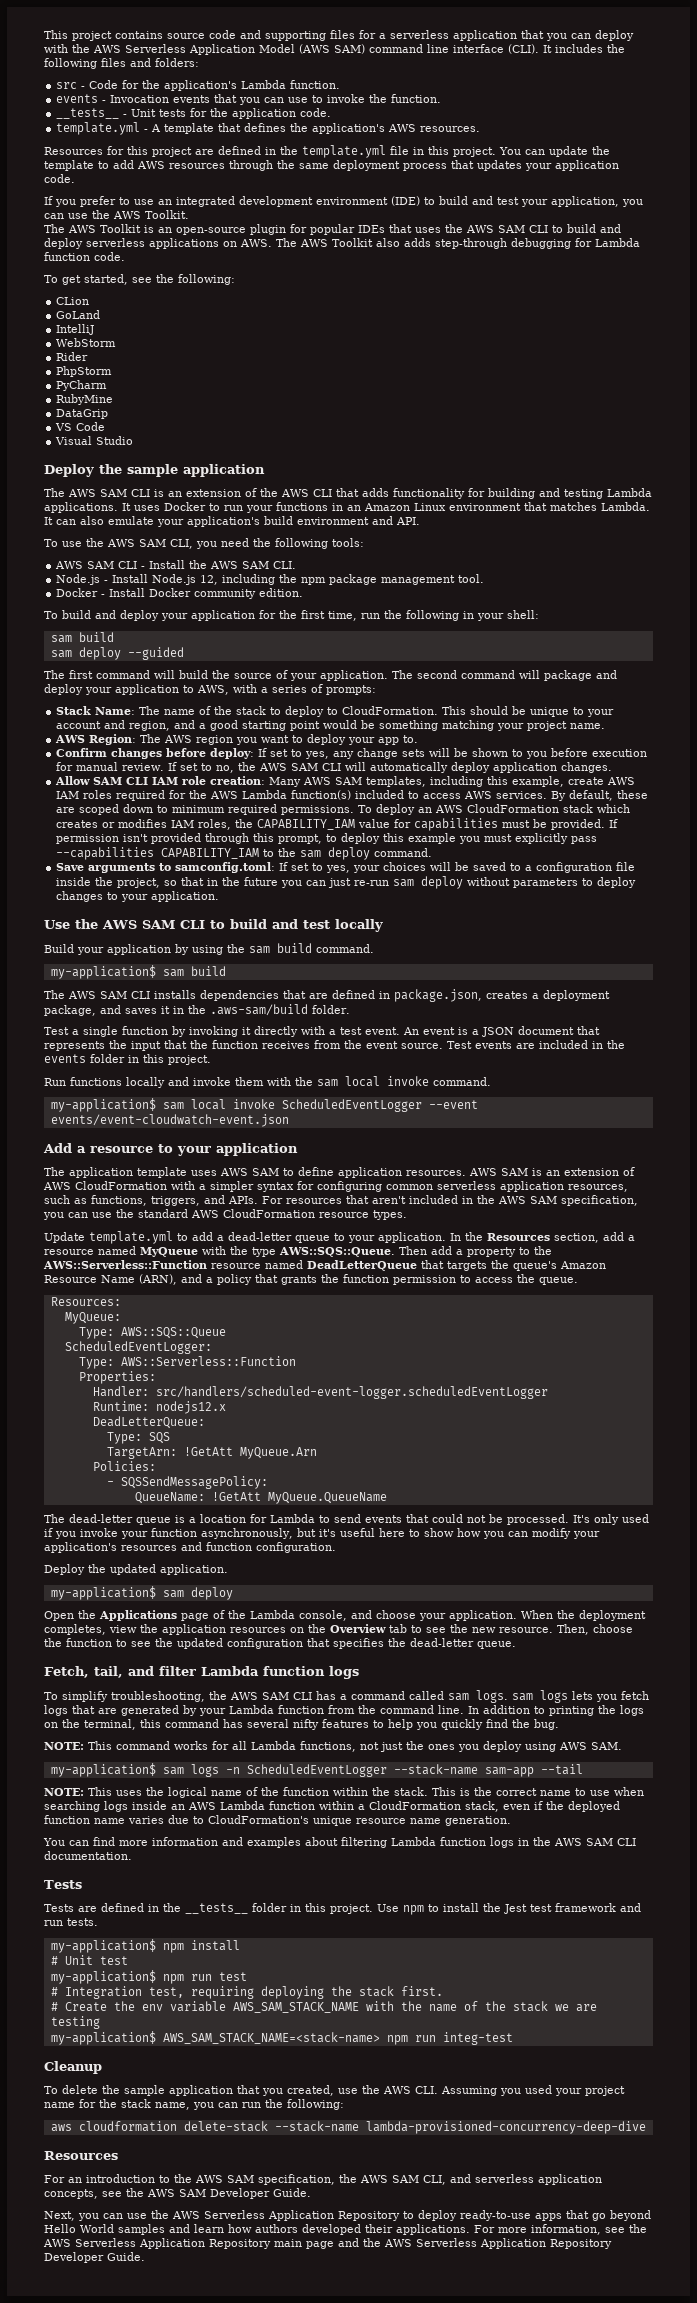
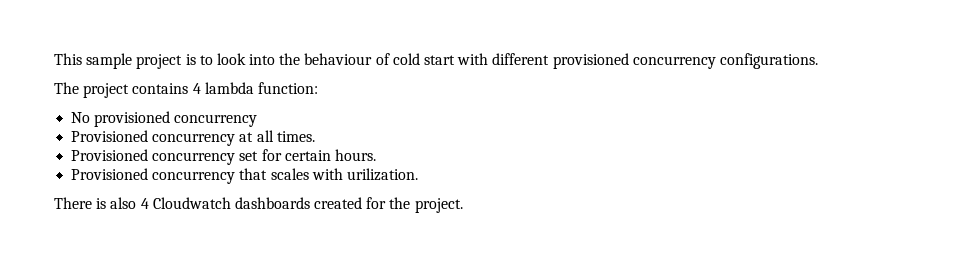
- This project contains source code and supporting files for a serverless application that you can deploy with the AWS Serverless Application Model (AWS SAM) command line interface (CLI). It includes the following files and folders:
- src - Code for the application's Lambda function.
- events - Invocation events that you can use to invoke the function.
- __tests__ - Unit tests for the application code.
- template.yml - A template that defines the application's AWS resources.
- Resources for this project are defined in the template.yml file in this project. You can update the template to add AWS resources through the same deployment process that updates your application code.
- If you prefer to use an integrated development environment (IDE) to build and test your application, you can use the AWS Toolkit.
- The AWS Toolkit is an open-source plugin for popular IDEs that uses the AWS SAM CLI to build and deploy serverless applications on AWS. The AWS Toolkit also adds step-through debugging for Lambda function code.
- To get started, see the following:
- CLion
- GoLand
- IntelliJ
- WebStorm
- Rider
- PhpStorm
- PyCharm
- RubyMine
- DataGrip
- VS Code
- Visual Studio
- Deploy the sample application
- The AWS SAM CLI is an extension of the AWS CLI that adds functionality for building and testing Lambda applications. It uses Docker to run your functions in an Amazon Linux environment that matches Lambda. It can also emulate your application's build environment and API.
- To use the AWS SAM CLI, you need the following tools:
- AWS SAM CLI - Install the AWS SAM CLI.
- Node.js - Install Node.js 12, including the npm package management tool.
- Docker - Install Docker community edition.
- To build and deploy your application for the first time, run the following in your shell:
- sam build
- sam deploy --guided
- The first command will build the source of your application. The second command will package and deploy your application to AWS, with a series of prompts:
- Stack Name: The name of the stack to deploy to CloudFormation. This should be unique to your account and region, and a good starting point would be something matching your project name.
- AWS Region: The AWS region you want to deploy your app to.
- Confirm changes before deploy: If set to yes, any change sets will be shown to you before execution for manual review. If set to no, the AWS SAM CLI will automatically deploy application changes.
- Allow SAM CLI IAM role creation: Many AWS SAM templates, including this example, create AWS IAM roles required for the AWS Lambda function(s) included to access AWS services. By default, these are scoped down to minimum required permissions. To deploy an AWS CloudFormation stack which creates or modifies IAM roles, the CAPABILITY_IAM value for capabilities must be provided. If permission isn't provided through this prompt, to deploy this example you must explicitly pass --capabilities CAPABILITY_IAM to the sam deploy command.
- Save arguments to samconfig.toml: If set to yes, your choices will be saved to a configuration file inside the project, so that in the future you can just re-run sam deploy without parameters to deploy changes to your application.
- Use the AWS SAM CLI to build and test locally
- Build your application by using the sam build command.
- my-application$ sam build
- The AWS SAM CLI installs dependencies that are defined in package.json, creates a deployment package, and saves it in the .aws-sam/build folder.
- Test a single function by invoking it directly with a test event. An event is a JSON document that represents the input that the function receives from the event source. Test events are included in the events folder in this project.
- Run functions locally and invoke them with the sam local invoke command.
- my-application$ sam local invoke ScheduledEventLogger --event events/event-cloudwatch-event.json
- Add a resource to your application
- The application template uses AWS SAM to define application resources. AWS SAM is an extension of AWS CloudFormation with a simpler syntax for configuring common serverless application resources, such as functions, triggers, and APIs. For resources that aren't included in the AWS SAM specification, you can use the standard AWS CloudFormation resource types.
- Update template.yml to add a dead-letter queue to your application. In the Resources section, add a resource named MyQueue with the type AWS::SQS::Queue. Then add a property to the AWS::Serverless::Function resource named DeadLetterQueue that targets the queue's Amazon Resource Name (ARN), and a policy that grants the function permission to access the queue.
- Resources:
- MyQueue:
- Type: AWS::SQS::Queue
- ScheduledEventLogger:
- Type: AWS::Serverless::Function
- Properties:
- Handler: src/handlers/scheduled-event-logger.scheduledEventLogger
- Runtime: nodejs12.x
- DeadLetterQueue:
- Type: SQS
- TargetArn: !GetAtt MyQueue.Arn
- Policies:
- - SQSSendMessagePolicy:
- QueueName: !GetAtt MyQueue.QueueName
- The dead-letter queue is a location for Lambda to send events that could not be processed. It's only used if you invoke your function asynchronously, but it's useful here to show how you can modify your application's resources and function configuration.
- Deploy the updated application.
- my-application$ sam deploy
- Open the Applications page of the Lambda console, and choose your application. When the deployment completes, view the application resources on the Overview tab to see the new resource. Then, choose the function to see the updated configuration that specifies the dead-letter queue.
- Fetch, tail, and filter Lambda function logs
- To simplify troubleshooting, the AWS SAM CLI has a command called sam logs. sam logs lets you fetch logs that are generated by your Lambda function from the command line. In addition to printing the logs on the terminal, this command has several nifty features to help you quickly find the bug.
- NOTE: This command works for all Lambda functions, not just the ones you deploy using AWS SAM.
- my-application$ sam logs -n ScheduledEventLogger --stack-name sam-app --tail
- NOTE: This uses the logical name of the function within the stack. This is the correct name to use when searching logs inside an AWS Lambda function within a CloudFormation stack, even if the deployed function name varies due to CloudFormation's unique resource name generation.
- You can find more information and examples about filtering Lambda function logs in the AWS SAM CLI documentation.
- Tests
- Tests are defined in the __tests__ folder in this project. Use npm to install the Jest test framework and run tests.
- my-application$ npm install
- # Unit test
- my-application$ npm run test
- # Integration test, requiring deploying the stack first.
- # Create the env variable AWS_SAM_STACK_NAME with the name of the stack we are testing
- my-application$ AWS_SAM_STACK_NAME=<stack-name> npm run integ-test
- Cleanup
- To delete the sample application that you created, use the AWS CLI. Assuming you used your project name for the stack name, you can run the following:
- aws cloudformation delete-stack --stack-name lambda-provisioned-concurrency-deep-dive
- Resources
- For an introduction to the AWS SAM specification, the AWS SAM CLI, and serverless application concepts, see the AWS SAM Developer Guide.
- Next, you can use the AWS Serverless Application Repository to deploy ready-to-use apps that go beyond Hello World samples and learn how authors developed their applications. For more information, see the AWS Serverless Application Repository main page and the AWS Serverless Application Repository Developer Guide.
+ This sample project is to look into the behaviour of cold start with different provisioned concurrency configurations.
+ The project contains 4 lambda function:
+ No provisioned concurrency
+ Provisioned concurrency at all times.
+ Provisioned concurrency set for certain hours.
+ Provisioned concurrency that scales with urilization.
+ There is also 4 Cloudwatch dashboards created for the project.

